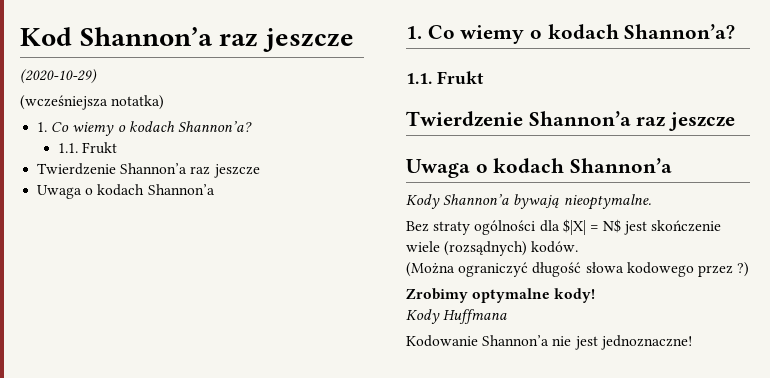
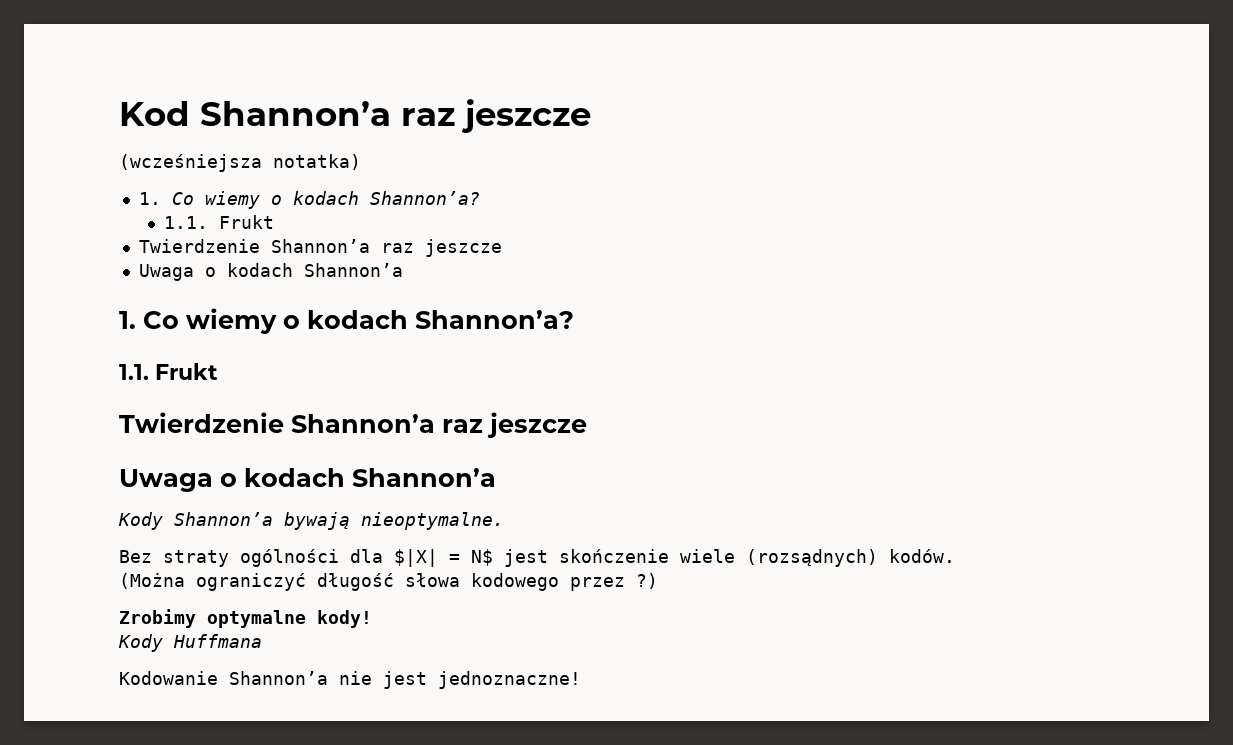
- (2020-10-29)

